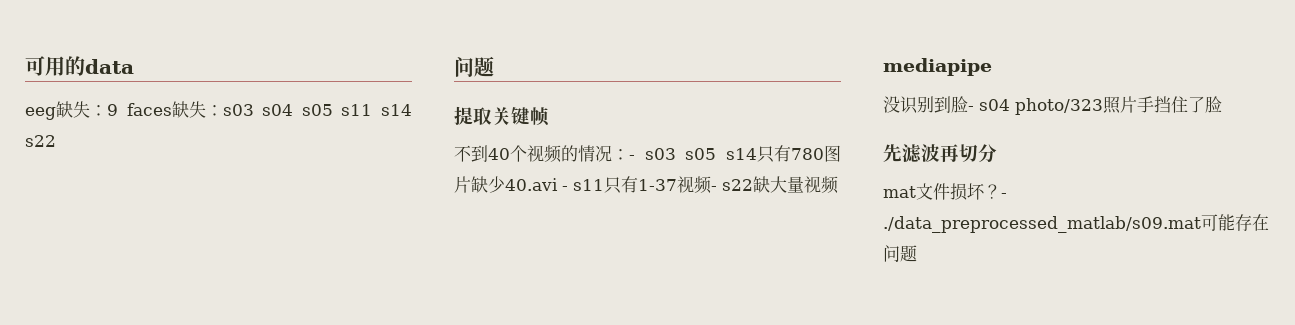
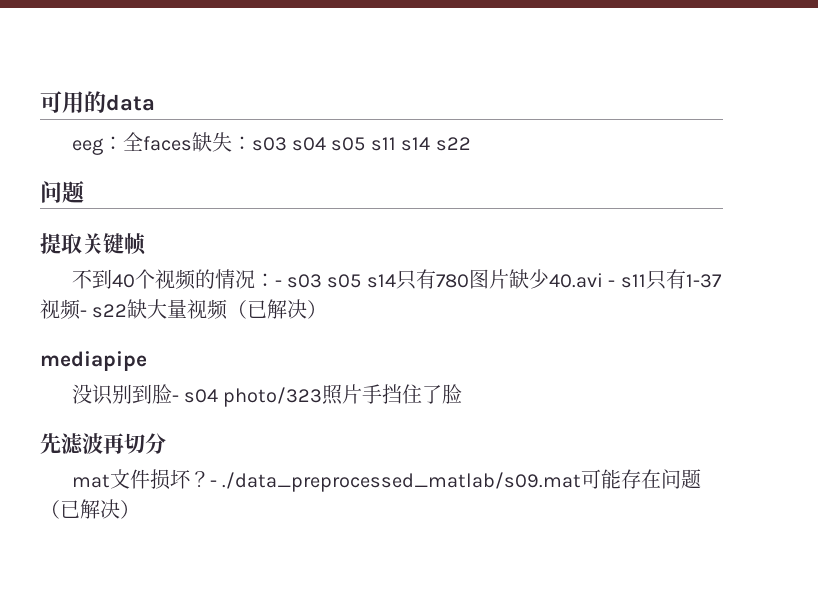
- eeg缺失：9 faces缺失：s03 s04 s05 s11 s14 s22
+ eeg：全faces缺失：s03 s04 s05 s11 s14 s22
- 不到40个视频的情况：- s03 s05 s14只有780图片缺少40.avi - s11只有1-37视频- s22缺大量视频
+ 不到40个视频的情况：- s03 s05 s14只有780图片缺少40.avi - s11只有1-37视频- s22缺大量视频（已解决）
- - ./data_preprocessed_matlab/s09.mat可能存在问题
+ - ./data_preprocessed_matlab/s09.mat可能存在问题（已解决）

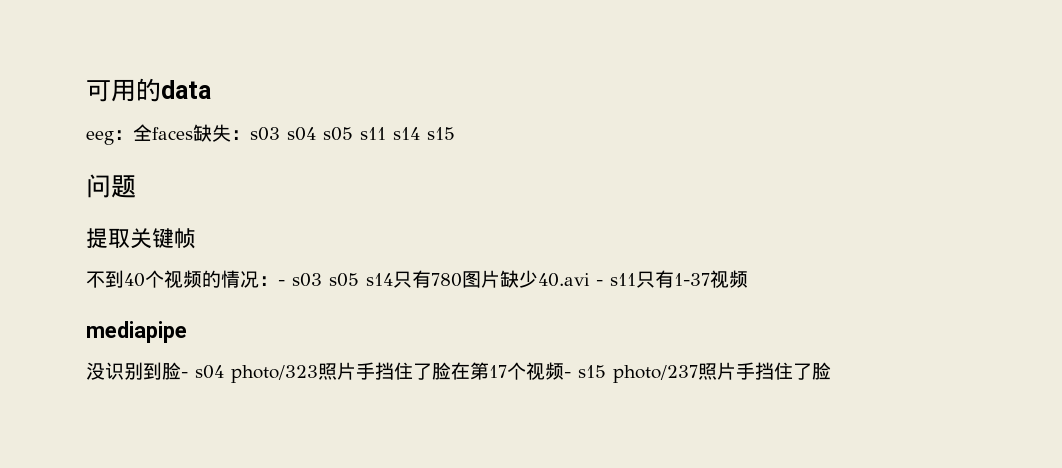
- eeg：全faces缺失：s03 s04 s05 s11 s14 s22
+ eeg：全faces缺失：s03 s04 s05 s11 s14 s15
- 不到40个视频的情况：- s03 s05 s14只有780图片缺少40.avi - s11只有1-37视频- s22缺大量视频（已解决）
+ 不到40个视频的情况：- s03 s05 s14只有780图片缺少40.avi - s11只有1-37视频
- 没识别到脸- s04 photo/323照片手挡住了脸
- 先滤波再切分
- mat文件损坏？- ./data_preprocessed_matlab/s09.mat可能存在问题（已解决）
+ 没识别到脸- s04 photo/323照片手挡住了脸在第17个视频- s15 photo/237照片手挡住了脸

